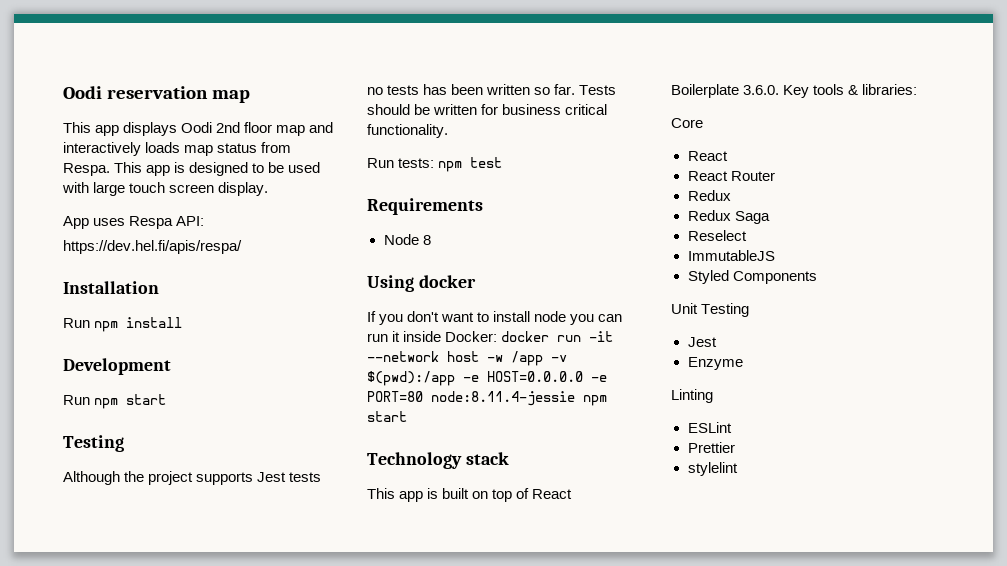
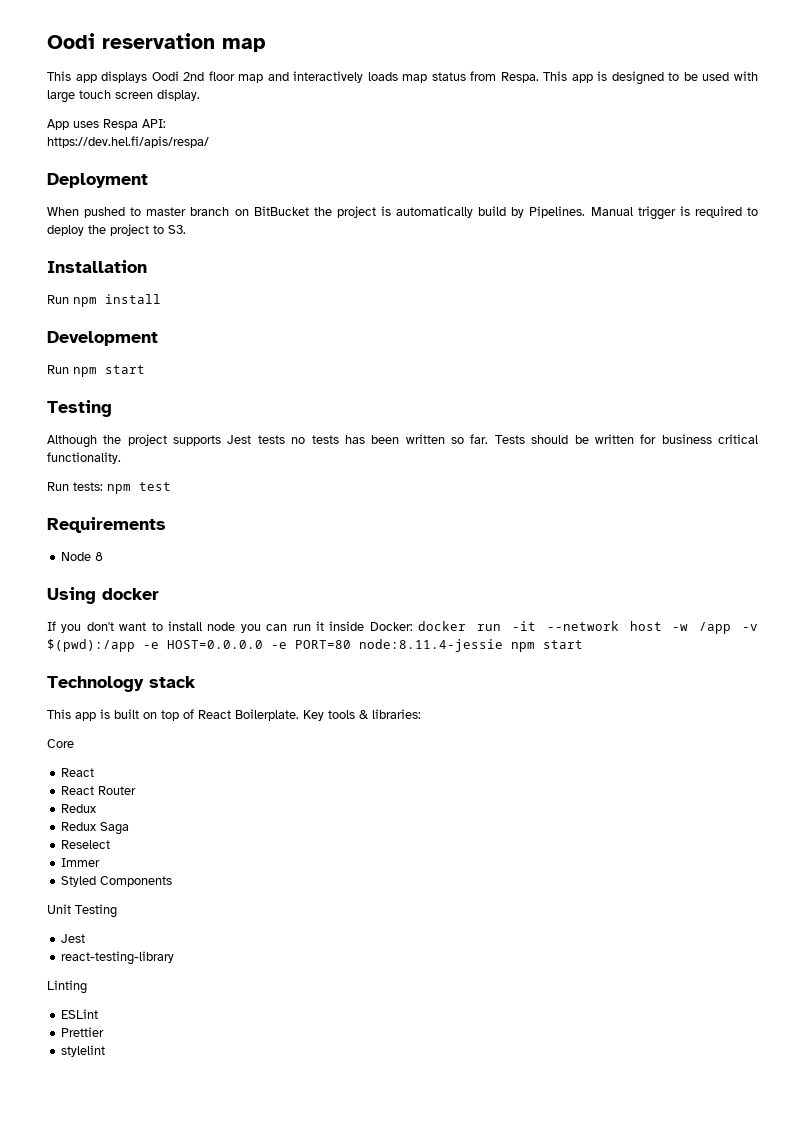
+ Deployment
+ When pushed to master branch on BitBucket the project is automatically build by Pipelines. Manual trigger is required to deploy the project to S3.
- This app is built on top of React Boilerplate 3.6.0. Key tools & libraries:
+ This app is built on top of React Boilerplate. Key tools & libraries:
- ImmutableJS
+ Immer
- Enzyme
+ react-testing-library

